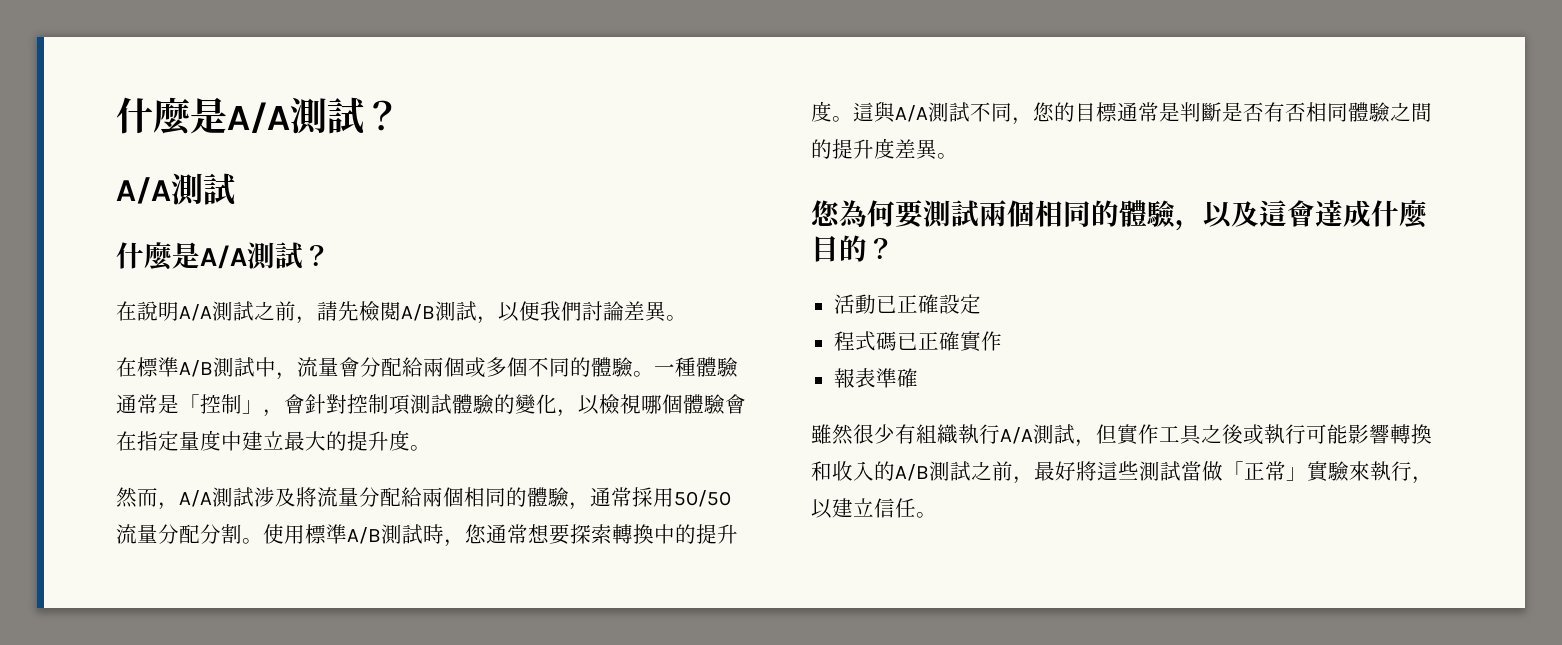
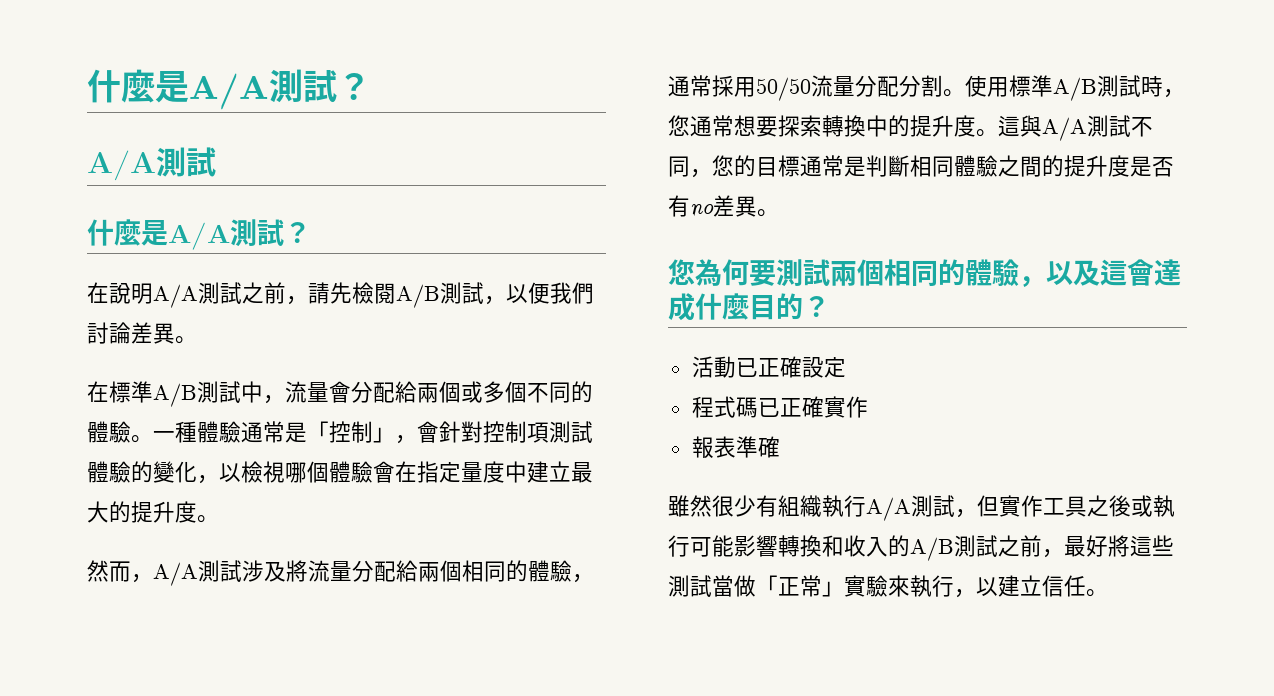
- 這與A/A測試不同，您的目標通常是判斷是否有否相同體驗之間的提升度差異。
+ 這與A/A測試不同，您的目標通常是判斷相同體驗之間的提升度是否有no差異。

